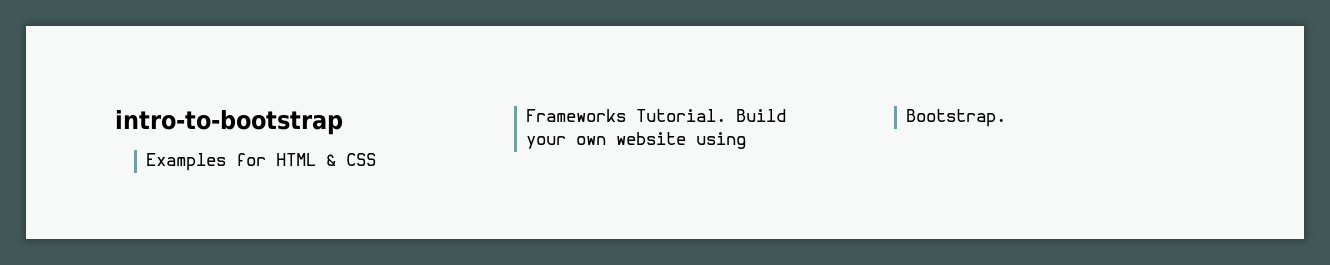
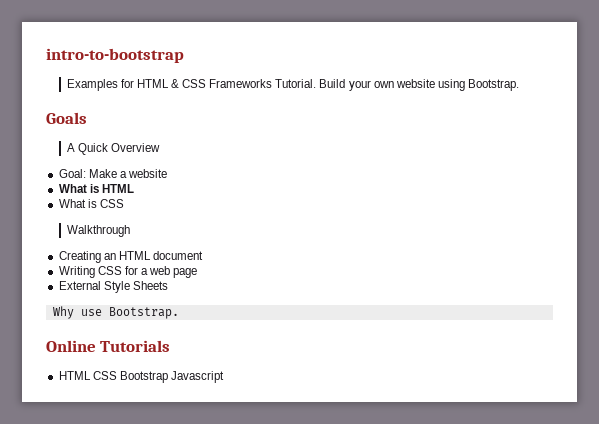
+ Goals
+ A Quick Overview
+ Goal: Make a website
+ What is HTML
+ What is CSS
+ Walkthrough
+ Creating an HTML document
+ Writing CSS for a web page
+ External Style Sheets
+ Why use Bootstrap.
+ Online Tutorials
+ HTML CSS Bootstrap Javascript

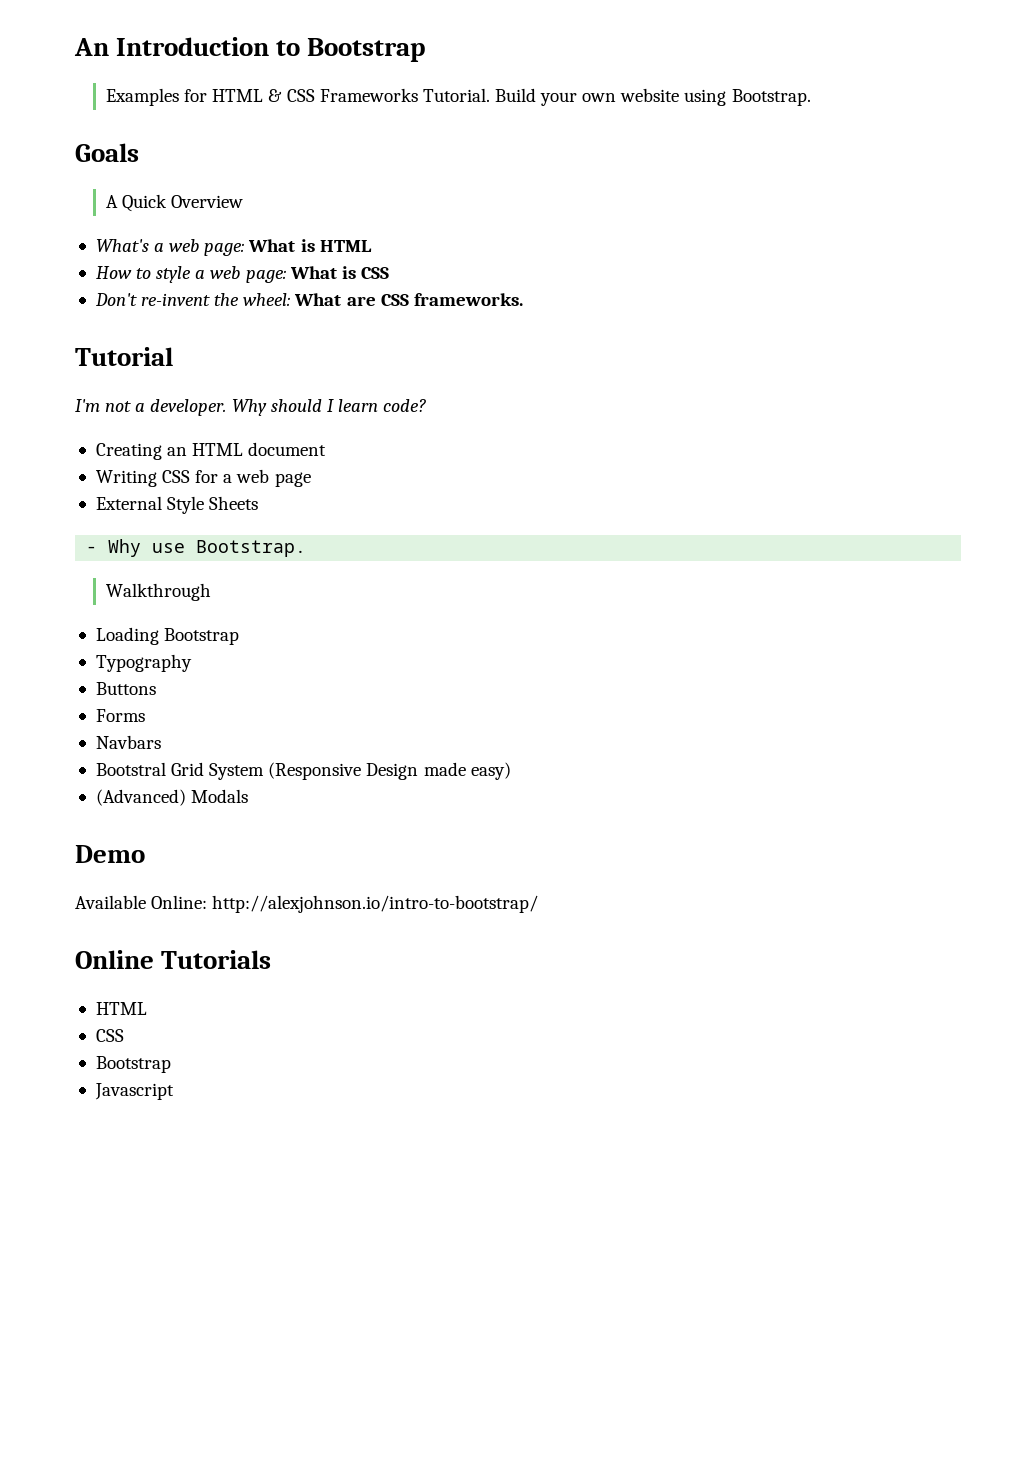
- intro-to-bootstrap
+ An Introduction to Bootstrap
- Goal: Make a website
- What is HTML
+ What's a web page: What is HTML
- What is CSS
- Walkthrough
+ How to style a web page: What is CSS
+ Don't re-invent the wheel: What are CSS frameworks.
+ Tutorial
+ I'm not a developer. Why should I learn code?
- Why use Bootstrap.
+ - Why use Bootstrap.
+ Walkthrough
+ Loading Bootstrap
+ Typography
+ Buttons
+ Forms
+ Navbars
+ Bootstral Grid System (Responsive Design made easy)
+ (Advanced) Modals
+ Demo
+ Available Online: http://alexjohnson.io/intro-to-bootstrap/
  Online Tutorials
- HTML CSS Bootstrap Javascript
+ HTML
+ CSS
+ Bootstrap
+ Javascript

